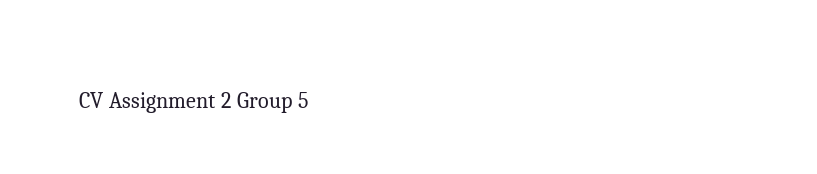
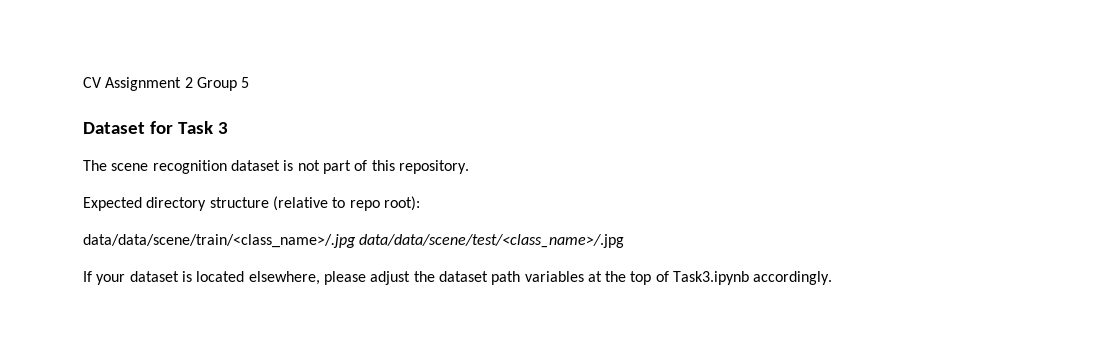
+ Dataset for Task 3
+ The scene recognition dataset is not part of this repository.
+ Expected directory structure (relative to repo root):
+ data/data/scene/train/<class_name>/.jpg data/data/scene/test/<class_name>/.jpg
+ If your dataset is located elsewhere, please adjust the dataset path variables at the top of Task3.ipynb accordingly.

